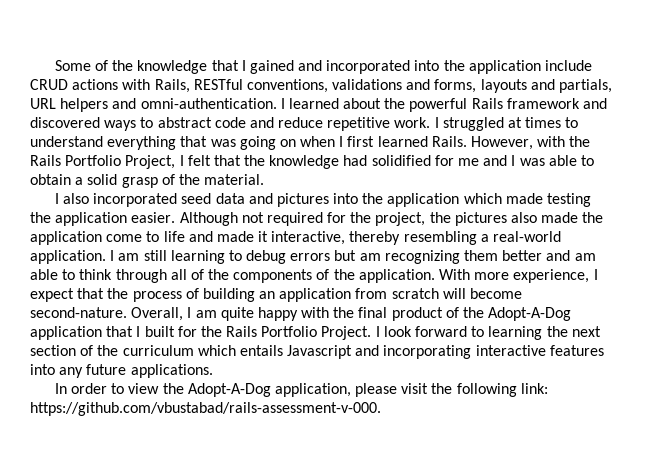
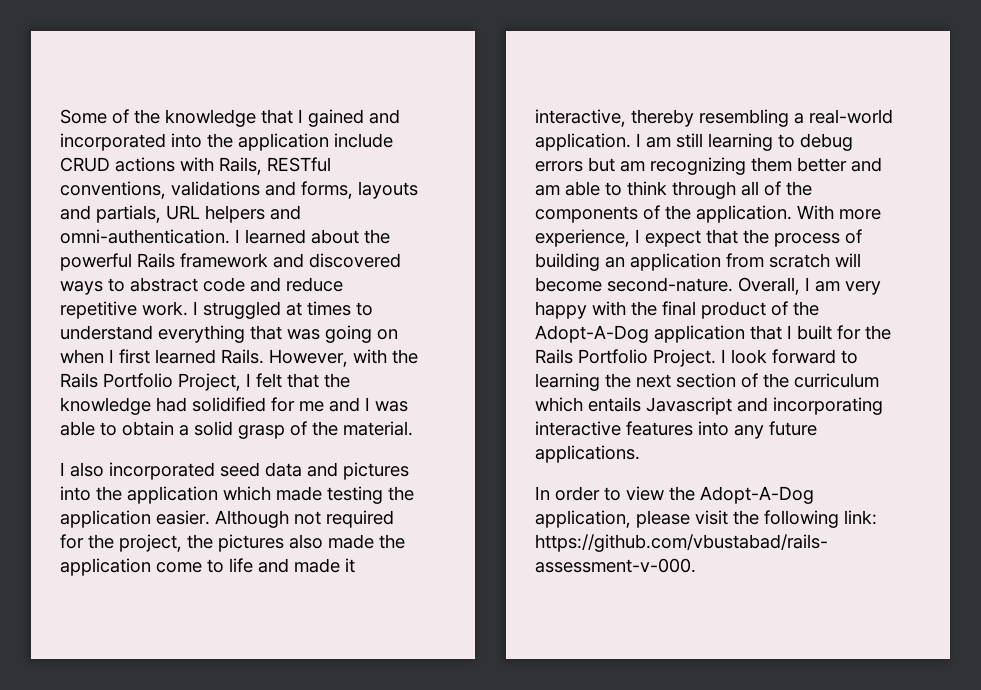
- Overall, I am quite happy with the final product of the Adopt-A-Dog application that I built for the Rails Portfolio Project.
+ Overall, I am very happy with the final product of the Adopt-A-Dog application that I built for the Rails Portfolio Project.

